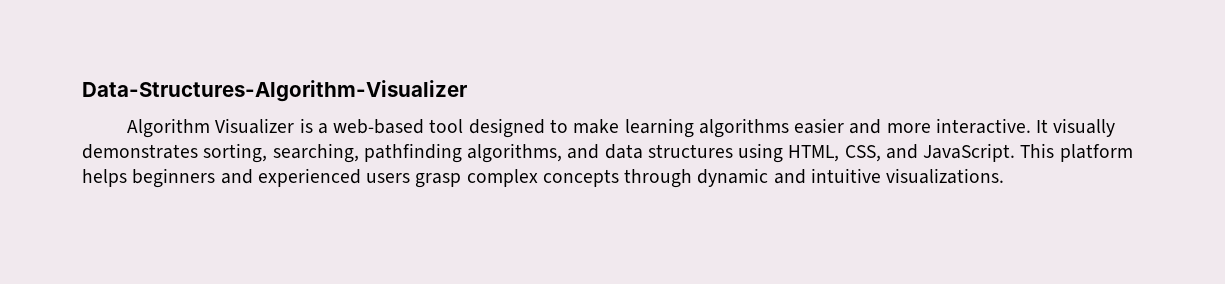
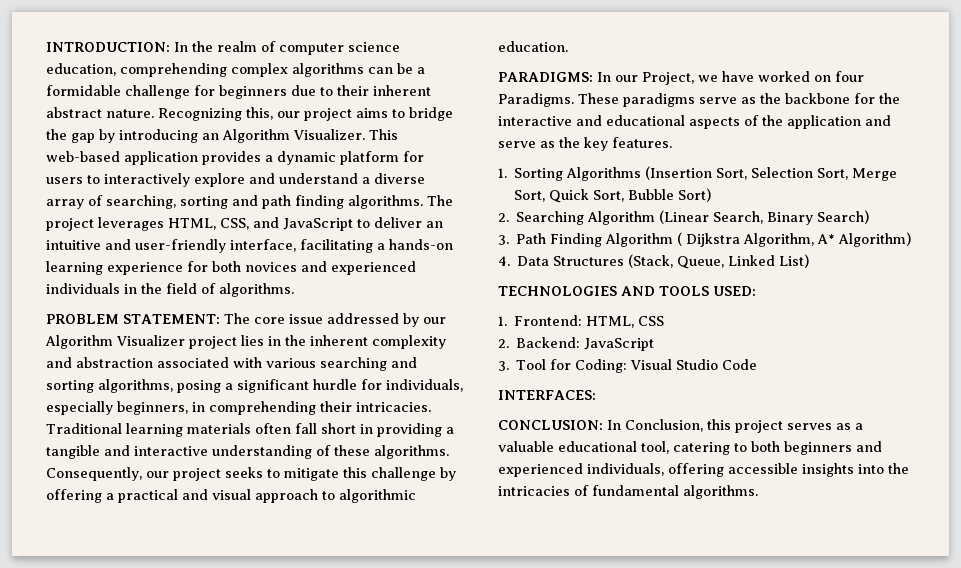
- Data-Structures-Algorithm-Visualizer
- Algorithm Visualizer is a web-based tool designed to make learning algorithms easier and more interactive. It visually demonstrates sorting, searching, pathfinding algorithms, and data structures using HTML, CSS, and JavaScript. This platform helps beginners and experienced users grasp complex concepts through dynamic and intuitive visualizations.
+ INTRODUCTION: In the realm of computer science education, comprehending complex algorithms can be a formidable challenge for beginners due to their inherent abstract nature. Recognizing this, our project aims to bridge the gap by introducing an Algorithm Visualizer. This web-based application provides a dynamic platform for users to interactively explore and understand a diverse array of searching, sorting and path finding algorithms. The project leverages HTML, CSS, and JavaScript to deliver an intuitive and user-friendly interface, facilitating a hands-on learning experience for both novices and experienced individuals in the field of algorithms.
+ PROBLEM STATEMENT: The core issue addressed by our Algorithm Visualizer project lies in the inherent complexity and abstraction associated with various searching and sorting algorithms, posing a significant hurdle for individuals, especially beginners, in comprehending their intricacies. Traditional learning materials often fall short in providing a tangible and interactive understanding of these algorithms. Consequently, our project seeks to mitigate this challenge by offering a practical and visual approach to algorithmic education.
+ PARADIGMS: In our Project, we have worked on four Paradigms. These paradigms serve as the backbone for the interactive and educational aspects of the application and serve as the key features.
+ 1. Sorting Algorithms (Insertion Sort, Selection Sort, Merge Sort, Quick Sort, Bubble Sort)
+ 2. Searching Algorithm (Linear Search, Binary Search)
+ 3. Path Finding Algorithm ( Dijkstra Algorithm, A* Algorithm)
+ 4. Data Structures (Stack, Queue, Linked List)
+ TECHNOLOGIES AND TOOLS USED:
+ 1. Frontend: HTML, CSS
+ 2. Backend: JavaScript
+ 3. Tool for Coding: Visual Studio Code
+ INTERFACES:
+ CONCLUSION: In Conclusion, this project serves as a valuable educational tool, catering to both beginners and experienced individuals, offering accessible insights into the intricacies of fundamental algorithms.

